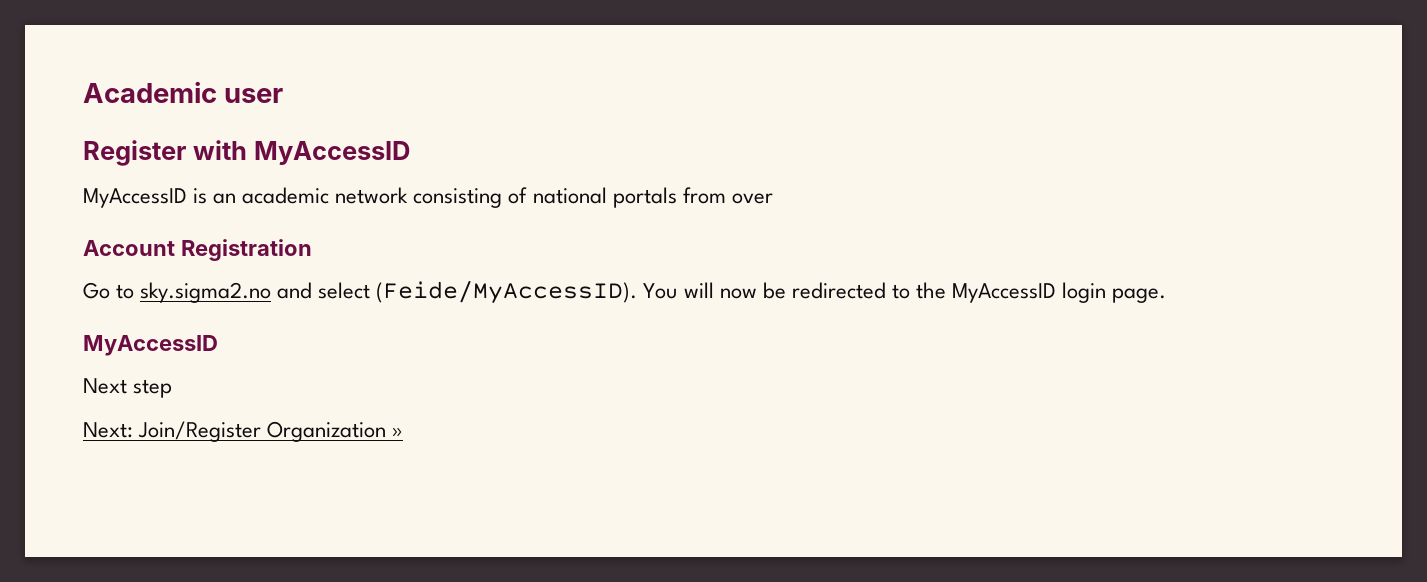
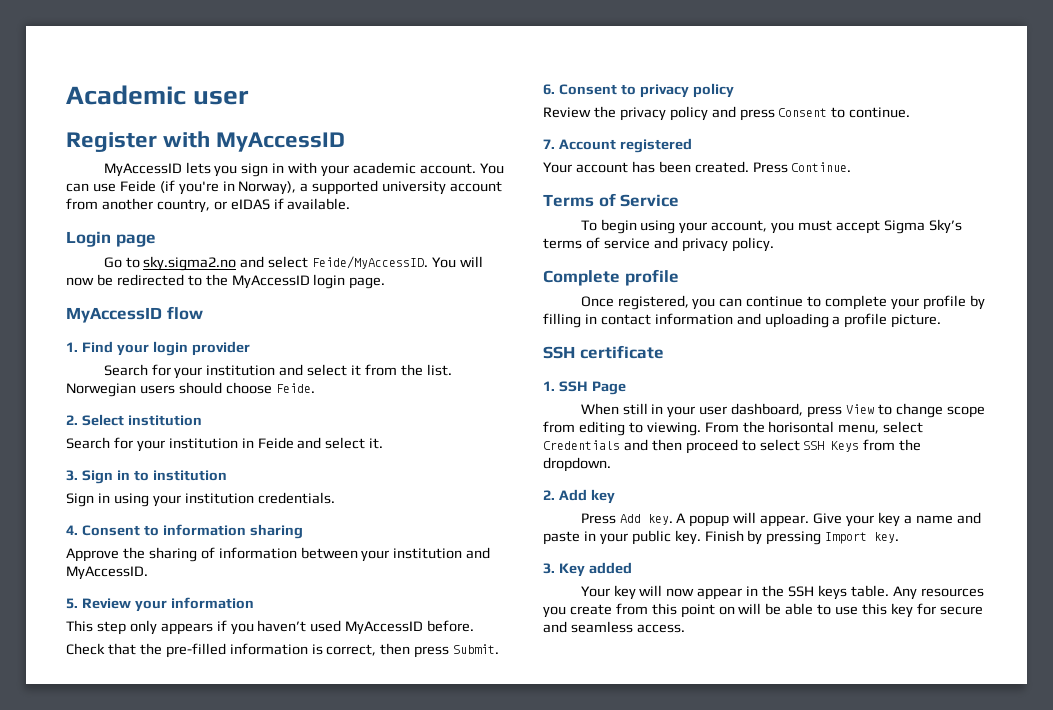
- MyAccessID is an academic network consisting of national portals from over
- Account Registration
+ MyAccessID lets you sign in with your academic account. You can use Feide (if you're in Norway), a supported university account from another country, or eIDAS if available.
+ Login page
- Go to sky.sigma2.no and select (Feide/MyAccessID).
+ Go to sky.sigma2.no and select Feide/MyAccessID.
  You will now be redirected to the MyAccessID login page.
- MyAccessID
- Next step
- Next: Join/Register Organization »
+ MyAccessID flow
+ 1. Find your login provider
+ Search for your institution and select it from the list. Norwegian users should choose Feide.
+ 2. Select institution
+ Search for your institution in Feide and select it.
+ 3. Sign in to institution
+ Sign in using your institution credentials.
+ 4. Consent to information sharing
+ Approve the sharing of information between your institution and MyAccessID.
+ 5. Review your information
+ This step only appears if you haven’t used MyAccessID before.
+ Check that the pre-filled information is correct, then press Submit.
+ 6. Consent to privacy policy
+ Review the privacy policy and press Consent to continue.
+ 7. Account registered
+ Your account has been created. Press Continue.
+ Terms of Service
+ To begin using your account, you must accept Sigma Sky’s terms of service and privacy policy.
+ Complete profile
+ Once registered, you can continue to complete your profile by filling in contact information and uploading a profile picture.
+ SSH certificate
+ 1. SSH Page
+ When still in your user dashboard, press View to change scope from editing to viewing. From the horisontal menu, select Credentials and then proceed to select SSH Keys from the dropdown.
+ 2. Add key
+ Press Add key. A popup will appear. Give your key a name and paste in your public key. Finish by pressing Import key.
+ 3. Key added
+ Your key will now appear in the SSH keys table. Any resources you create from this point on will be able to use this key for secure and seamless access.

